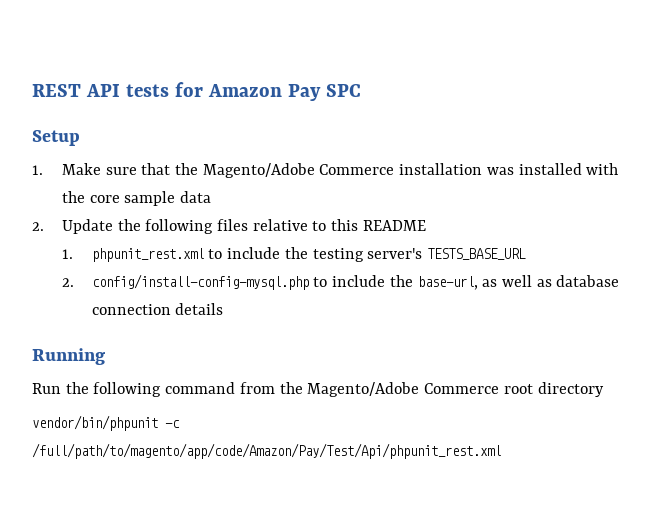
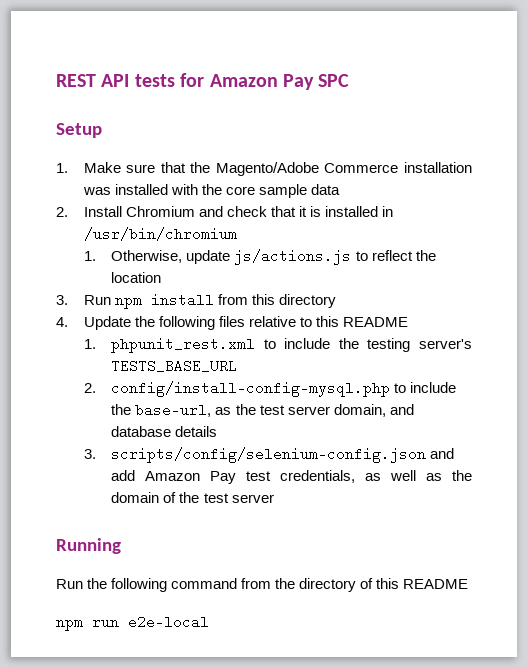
- 2. Update the following files relative to this README
+ 2. Install Chromium and check that it is installed in /usr/bin/chromium
+ 1. Otherwise, update js/actions.js to reflect the location
+ 3. Run npm install from this directory
+ 4. Update the following files relative to this README
- 2. config/install-config-mysql.php to include the base-url, as well as database connection details
+ 2. config/install-config-mysql.php to include the base-url, as the test server domain, and database details
+ 3. scripts/config/selenium-config.json and add Amazon Pay test credentials, as well as the domain of the test server
- Run the following command from the Magento/Adobe Commerce root directory
- vendor/bin/phpunit -c /full/path/to/magento/app/code/Amazon/Pay/Test/Api/phpunit_rest.xml
+ Run the following command from the directory of this README
+ npm run e2e-local

